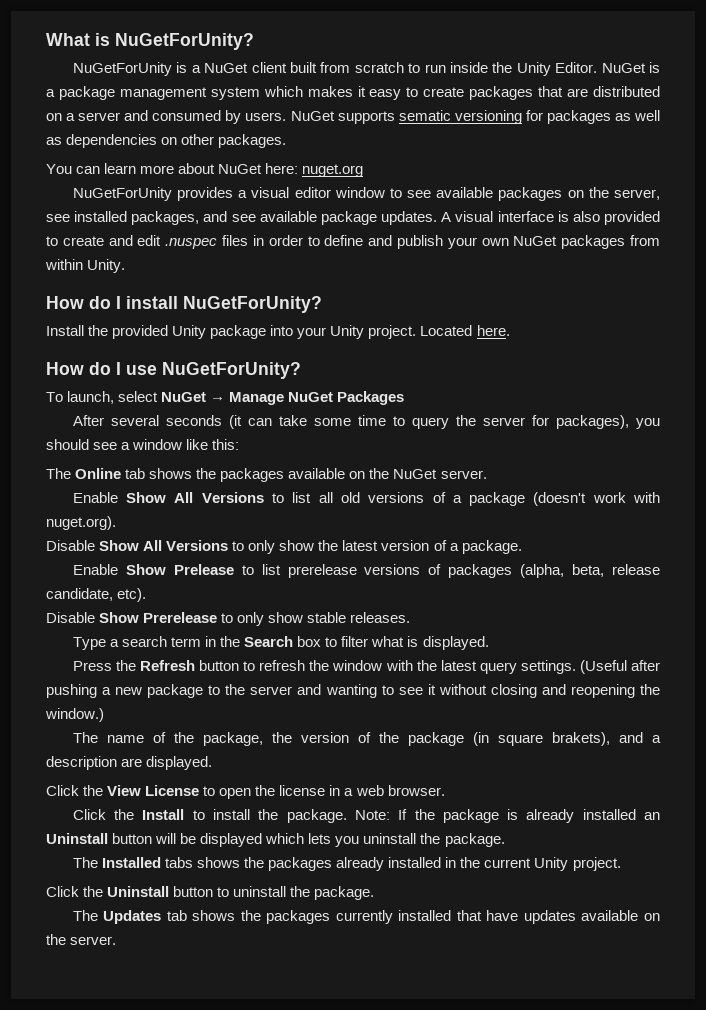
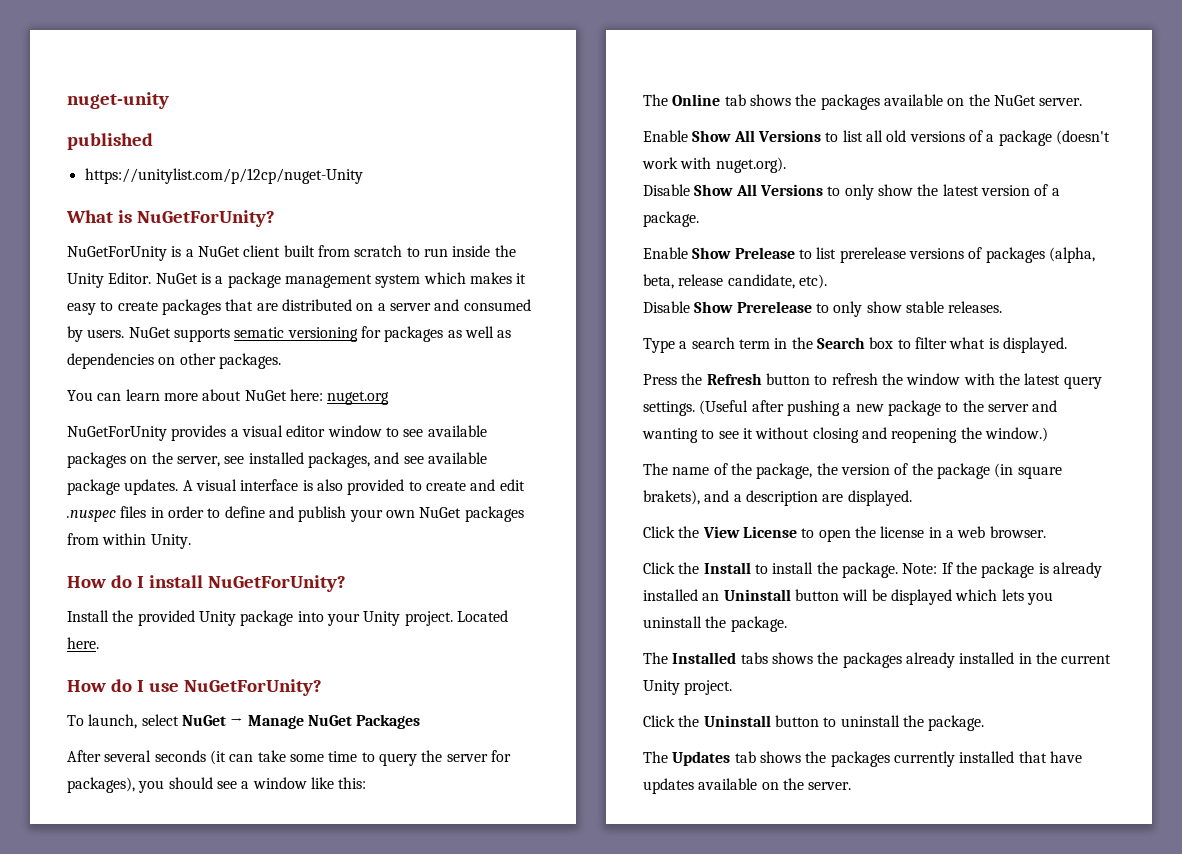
+ nuget-unity
+ published
+ https://unitylist.com/p/12cp/nuget-Unity

